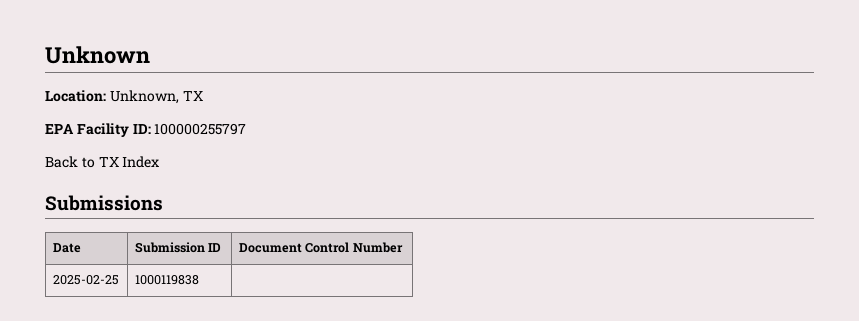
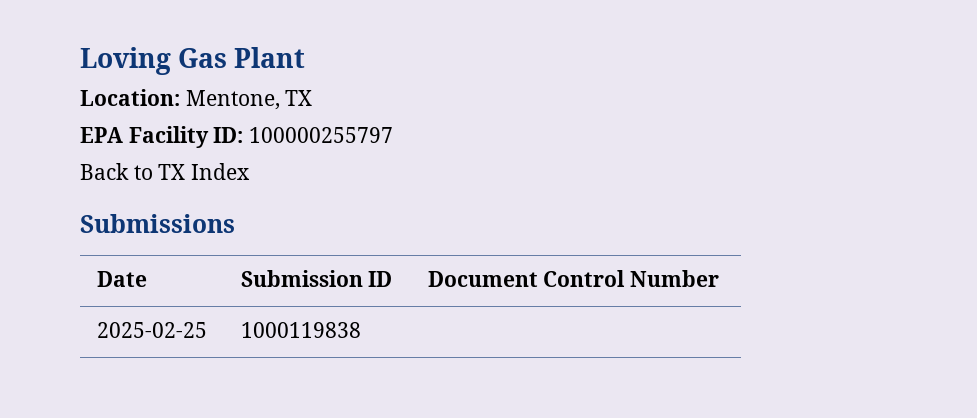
- Unknown
+ Loving Gas Plant
- Location: Unknown, TX
+ Location: Mentone, TX

